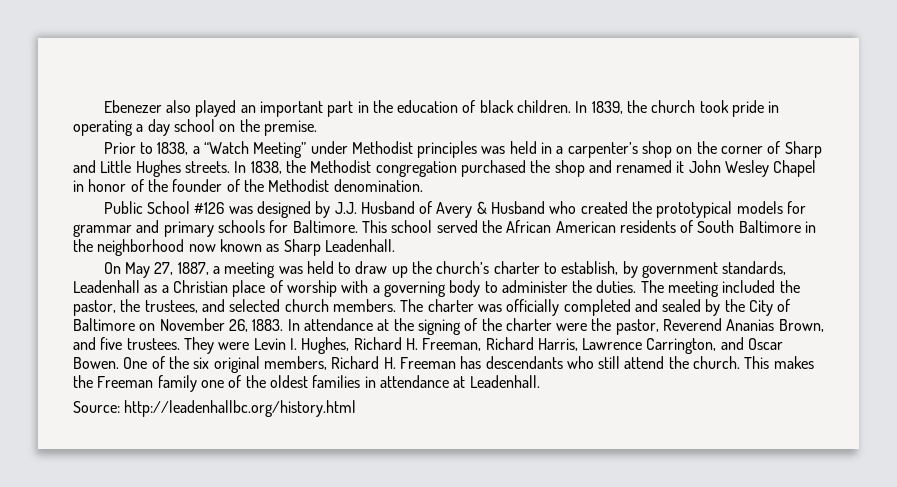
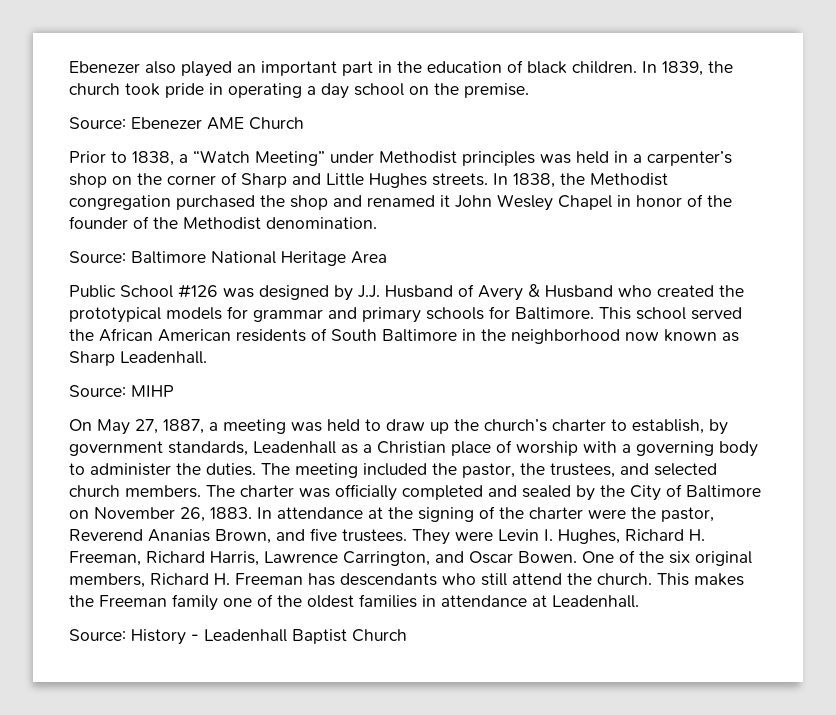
+ Source: Ebenezer AME Church
+ Source: Baltimore National Heritage Area
+ Source: MIHP
- Source: http://leadenhallbc.org/history.html
+ Source: History - Leadenhall Baptist Church

